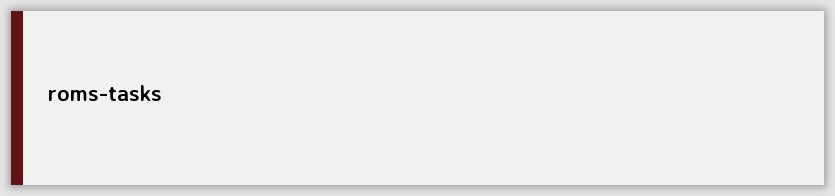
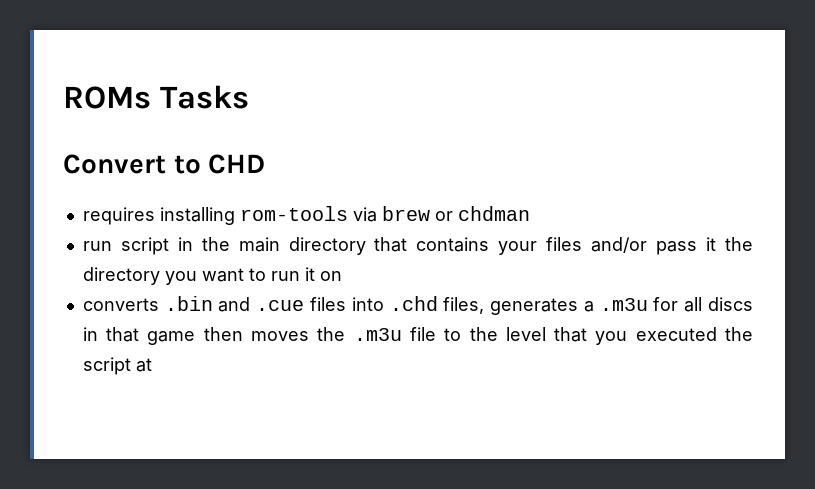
- roms-tasks
+ ROMs Tasks
+ Convert to CHD
+ requires installing rom-tools via brew or chdman
+ run script in the main directory that contains your files and/or pass it the directory you want to run it on
+ converts .bin and .cue files into .chd files, generates a .m3u for all discs in that game then moves the .m3u file to the level that you executed the script at

